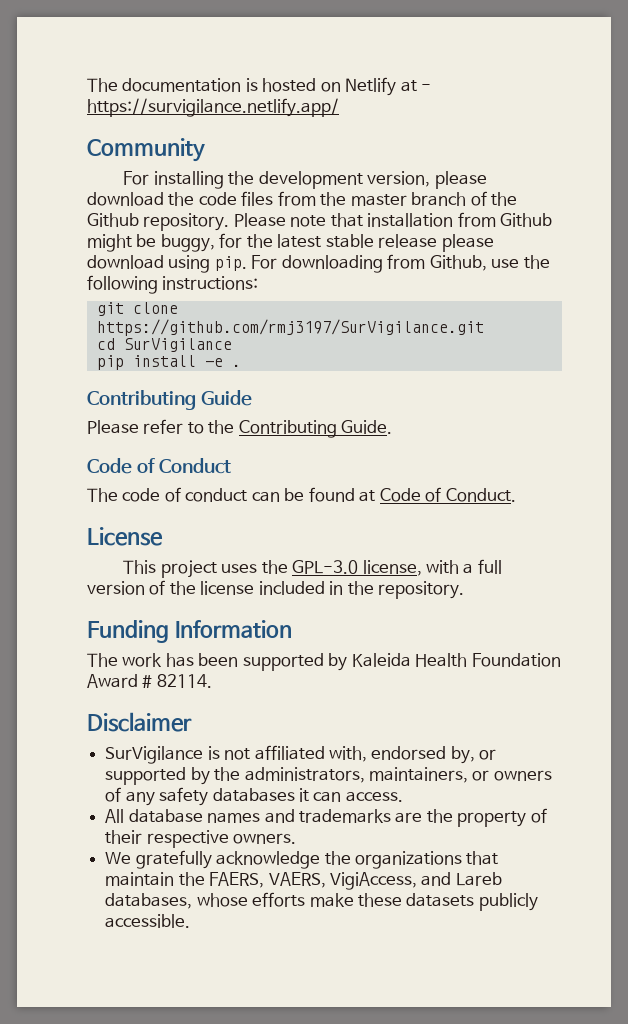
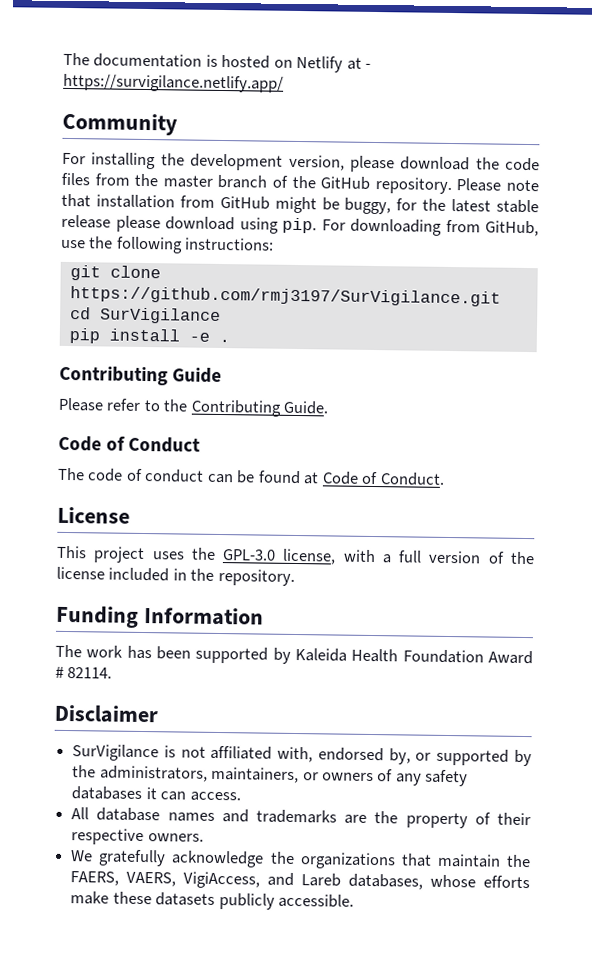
- For installing the development version, please download the code files from the master branch of the Github repository.
+ For installing the development version, please download the code files from the master branch of the GitHub repository.
- Please note that installation from Github might be buggy, for the latest stable release please download using pip.
+ Please note that installation from GitHub might be buggy, for the latest stable release please download using pip.
- For downloading from Github, use the following instructions:
+ For downloading from GitHub, use the following instructions:

